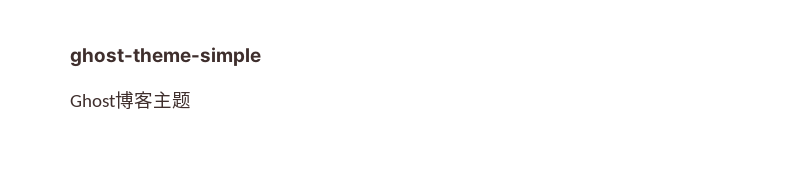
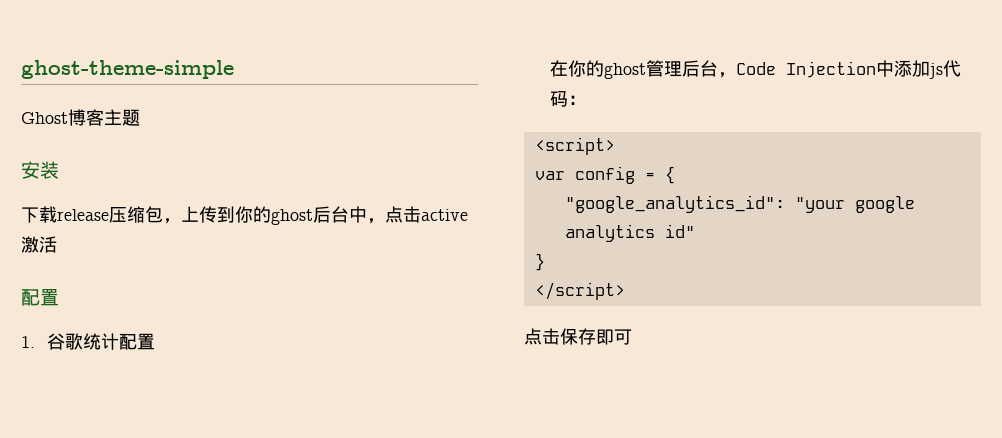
+ 安装
+ 下载release压缩包，上传到你的ghost后台中，点击active激活
+ 配置
+ 1.谷歌统计配置
+ 在你的ghost管理后台，Code Injection中添加js代码：
+ <script>
+ var config = {
+ "google_analytics_id": "your google analytics id"
+ }
+ </script>
+ 点击保存即可

